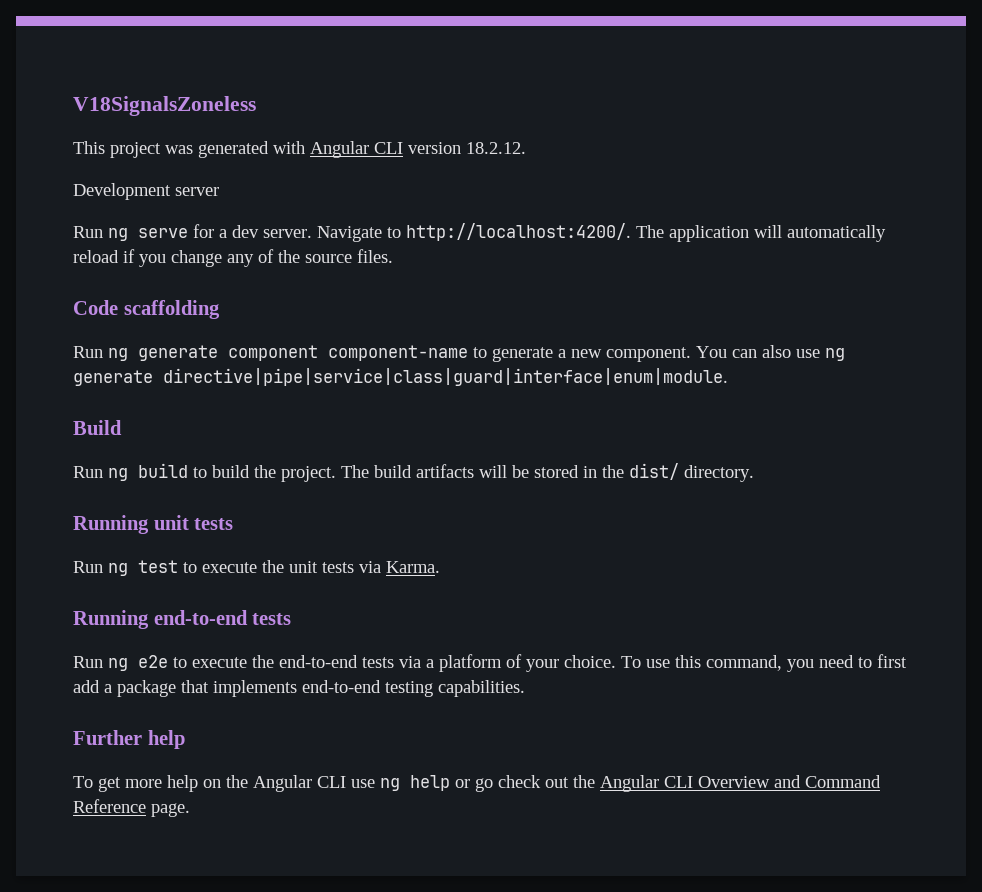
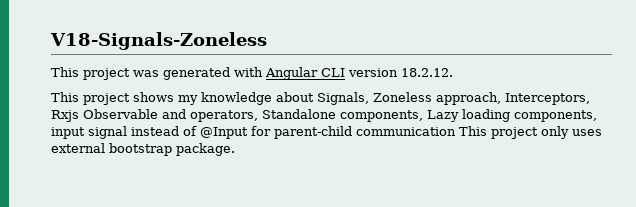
- V18SignalsZoneless
+ V18-Signals-Zoneless
- Development server
- Run ng serve for a dev server. Navigate to http://localhost:4200/. The application will automatically reload if you change any of the source files.
- Code scaffolding
- Run ng generate component component-name to generate a new component. You can also use ng generate directive|pipe|service|class|guard|interface|enum|module.
- Build
- Run ng build to build the project. The build artifacts will be stored in the dist/ directory.
- Running unit tests
- Run ng test to execute the unit tests via Karma.
- Running end-to-end tests
- Run ng e2e to execute the end-to-end tests via a platform of your choice. To use this command, you need to first add a package that implements end-to-end testing capabilities.
- Further help
- To get more help on the Angular CLI use ng help or go check out the Angular CLI Overview and Command Reference page.
+ This project shows my knowledge about Signals, Zoneless approach, Interceptors, Rxjs Observable and operators, Standalone components, Lazy loading components, input signal instead of @Input for parent-child communication This project only uses external bootstrap package.

